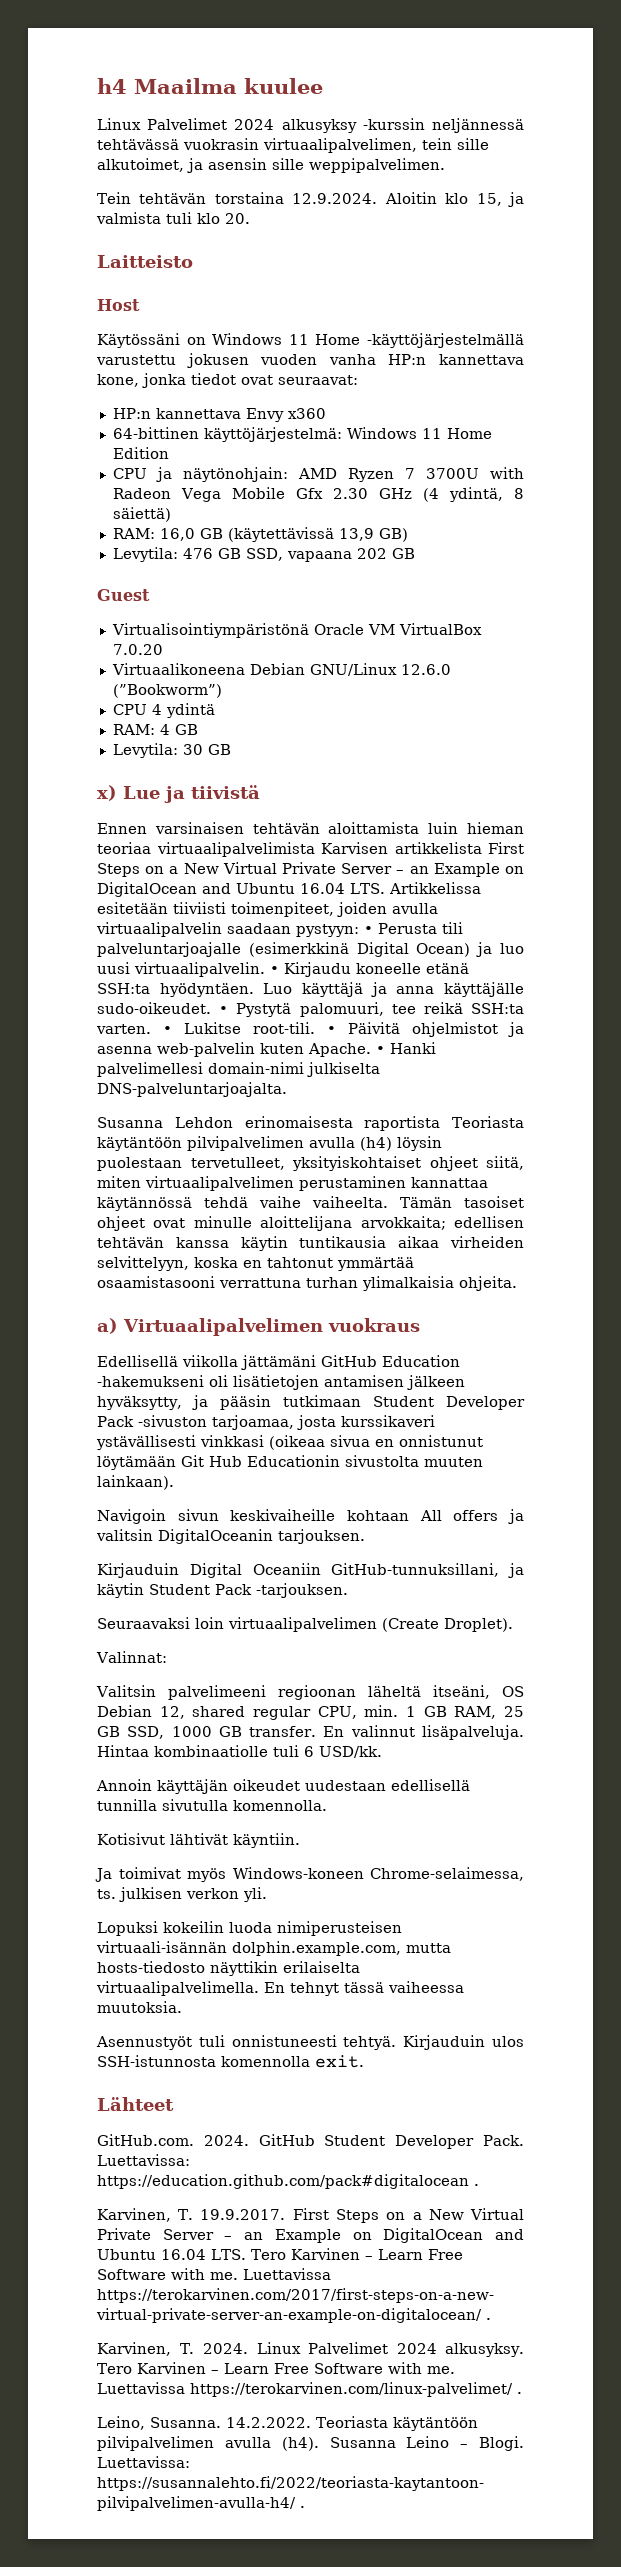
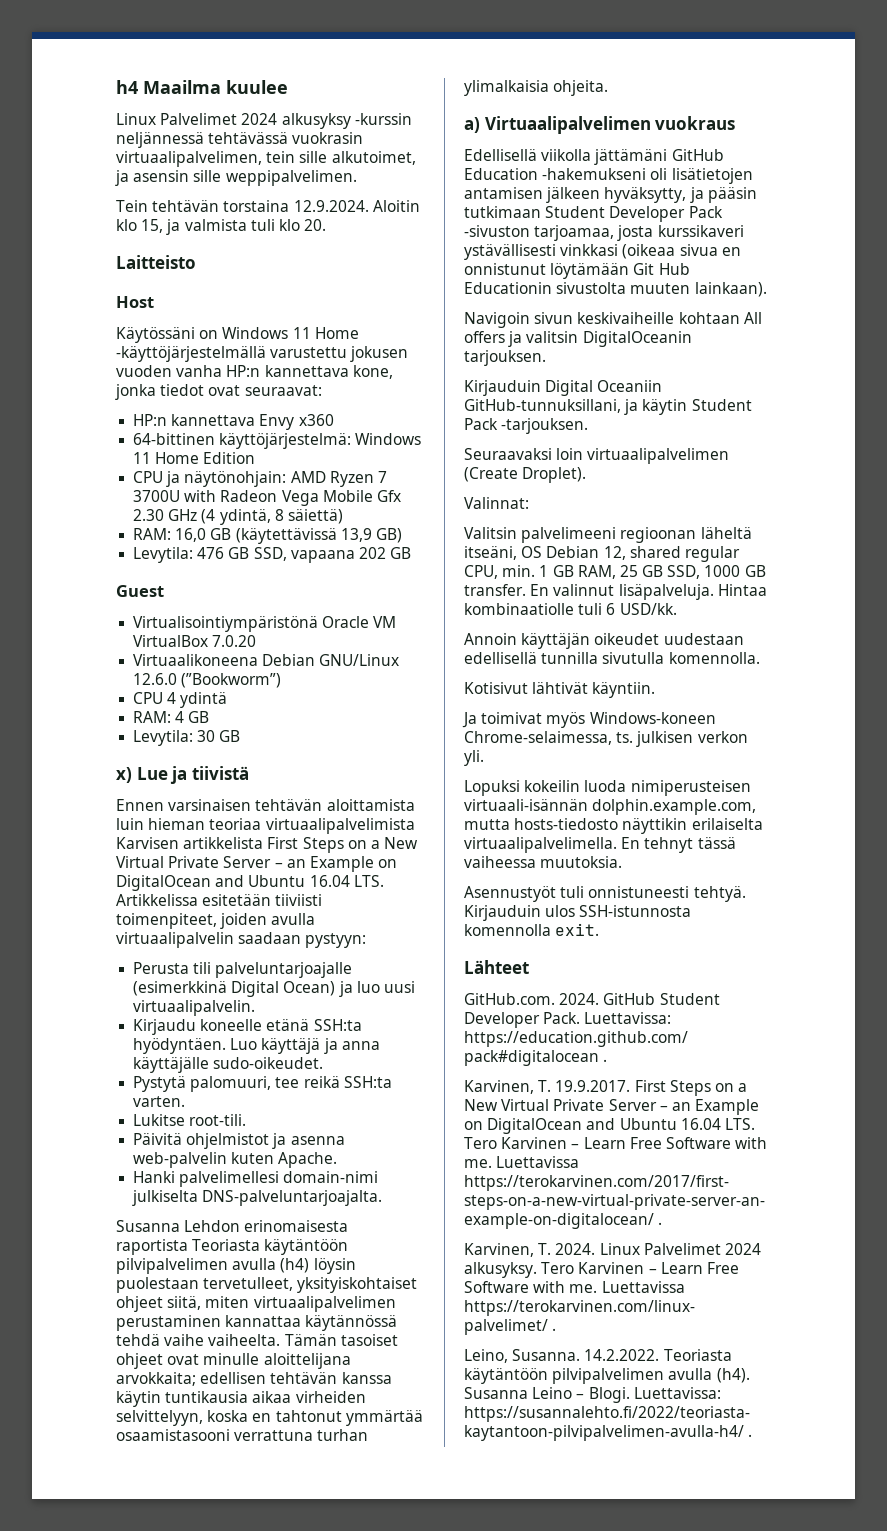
- Ennen varsinaisen tehtävän aloittamista luin hieman teoriaa virtuaalipalvelimista Karvisen artikkelista First Steps on a New Virtual Private Server – an Example on DigitalOcean and Ubuntu 16.04 LTS. Artikkelissa esitetään tiiviisti toimenpiteet, joiden avulla virtuaalipalvelin saadaan pystyyn: • Perusta tili palveluntarjoajalle (esimerkkinä Digital Ocean) ja luo uusi virtuaalipalvelin. • Kirjaudu koneelle etänä SSH:ta hyödyntäen.
+ Ennen varsinaisen tehtävän aloittamista luin hieman teoriaa virtuaalipalvelimista Karvisen artikkelista First Steps on a New Virtual Private Server – an Example on DigitalOcean and Ubuntu 16.04 LTS. Artikkelissa esitetään tiiviisti toimenpiteet, joiden avulla virtuaalipalvelin saadaan pystyyn:
+ Perusta tili palveluntarjoajalle (esimerkkinä Digital Ocean) ja luo uusi virtuaalipalvelin.
+ Kirjaudu koneelle etänä SSH:ta hyödyntäen.
- Luo käyttäjä ja anna käyttäjälle sudo-oikeudet. • Pystytä palomuuri, tee reikä SSH:ta varten. • Lukitse root-tili. • Päivitä ohjelmistot ja asenna web-palvelin kuten Apache. • Hanki palvelimellesi domain-nimi julkiselta DNS-palveluntarjoajalta.
+ Luo käyttäjä ja anna käyttäjälle sudo-oikeudet.
+ Pystytä palomuuri, tee reikä SSH:ta varten.
+ Lukitse root-tili.
+ Päivitä ohjelmistot ja asenna web-palvelin kuten Apache.
+ Hanki palvelimellesi domain-nimi julkiselta DNS-palveluntarjoajalta.

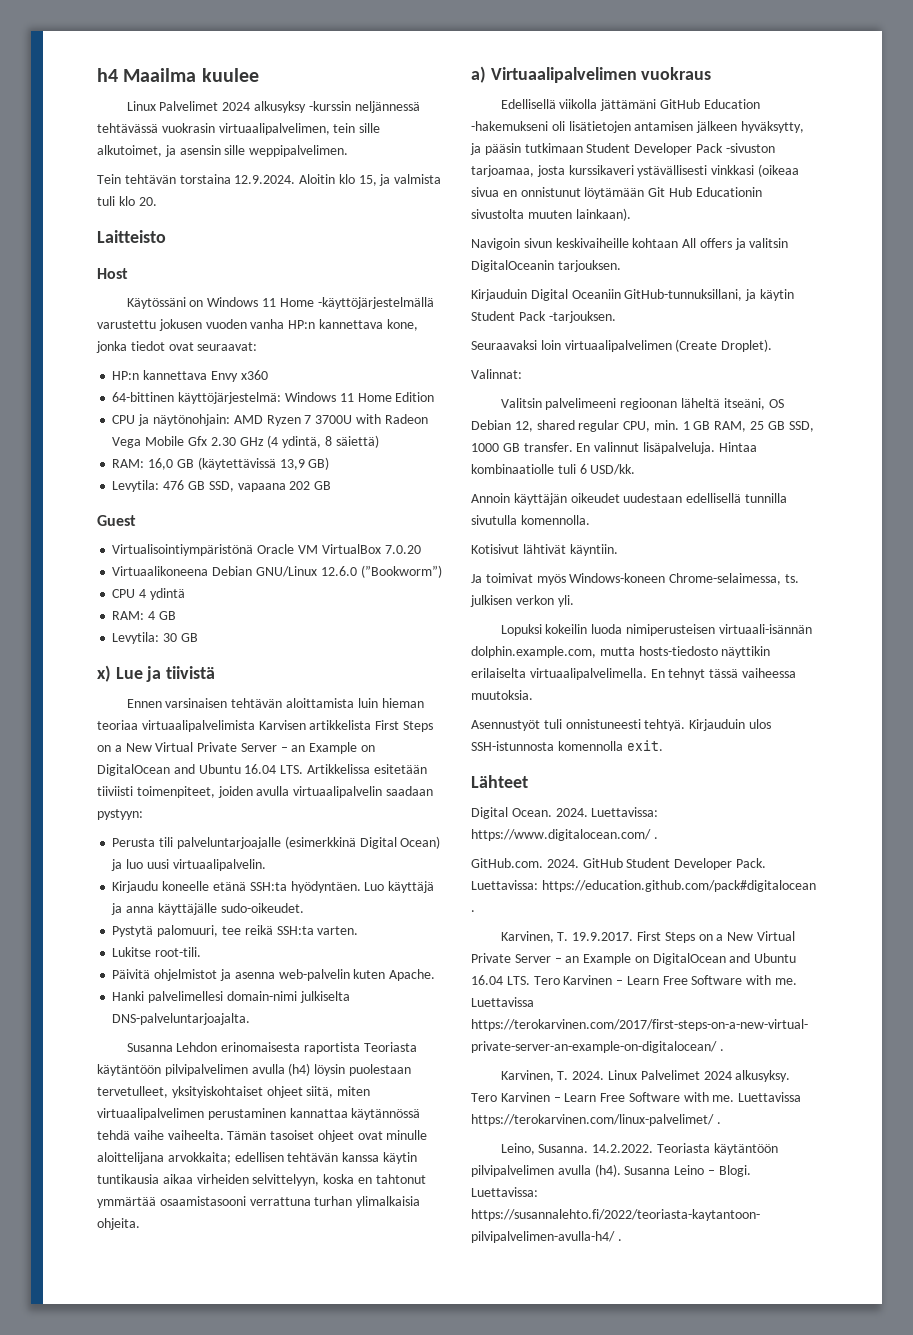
+ Digital Ocean. 2024. Luettavissa: https://www.digitalocean.com/ .

